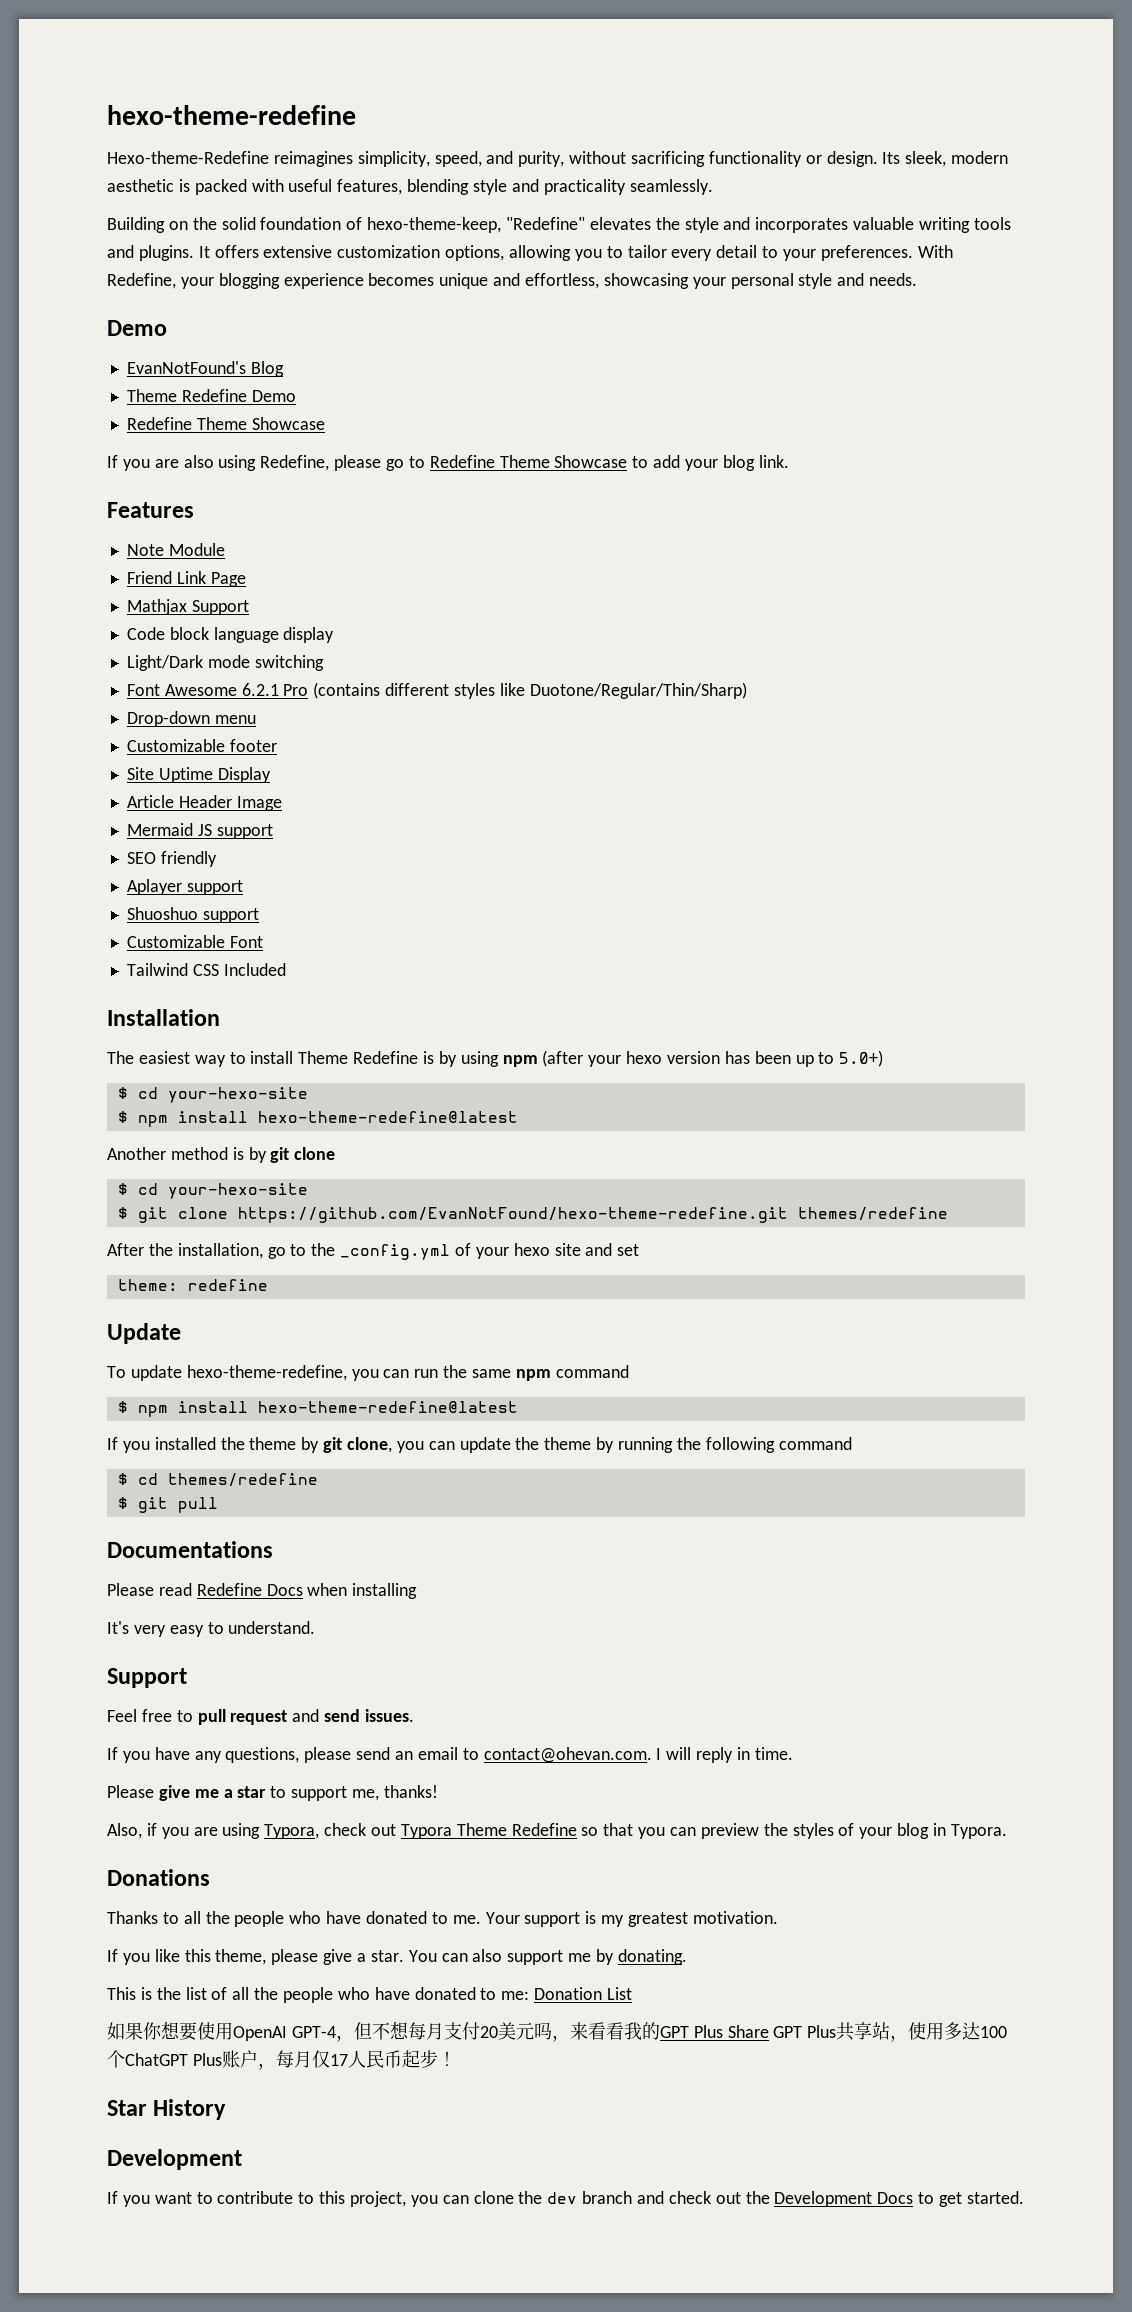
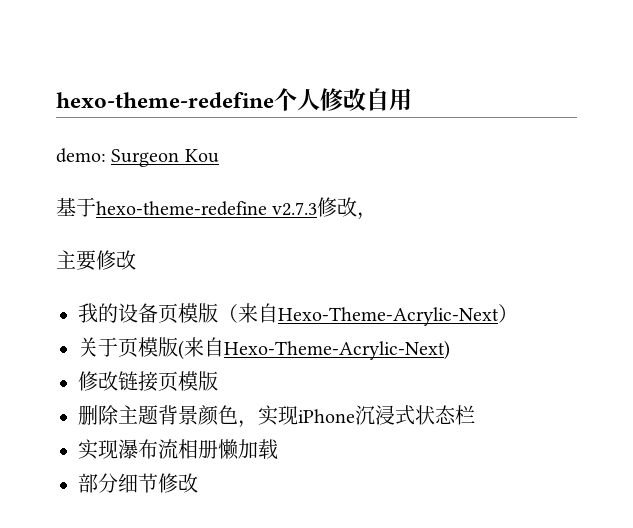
- hexo-theme-redefine
- Hexo-theme-Redefine reimagines simplicity, speed, and purity, without sacrificing functionality or design. Its sleek, modern aesthetic is packed with useful features, blending style and practicality seamlessly.
- Building on the solid foundation of hexo-theme-keep, "Redefine" elevates the style and incorporates valuable writing tools and plugins. It offers extensive customization options, allowing you to tailor every detail to your preferences. With Redefine, your blogging experience becomes unique and effortless, showcasing your personal style and needs.
- Demo
- EvanNotFound's Blog
- Theme Redefine Demo
- Redefine Theme Showcase
- If you are also using Redefine, please go to Redefine Theme Showcase to add your blog link.
- Features
- Note Module
- Friend Link Page
- Mathjax Support
- Code block language display
- Light/Dark mode switching
- Font Awesome 6.2.1 Pro (contains different styles like Duotone/Regular/Thin/Sharp)
- Drop-down menu
- Customizable footer
- Site Uptime Display
- Article Header Image
- Mermaid JS support
- SEO friendly
- Aplayer support
- Shuoshuo support
- Customizable Font
- Tailwind CSS Included
- Installation
- The easiest way to install Theme Redefine is by using npm (after your hexo version has been up to 5.0+)
- $ cd your-hexo-site
- $ npm install hexo-theme-redefine@latest
- Another method is by git clone
- $ cd your-hexo-site
- $ git clone https://github.com/EvanNotFound/hexo-theme-redefine.git themes/redefine
- After the installation, go to the _config.yml of your hexo site and set
- theme: redefine
- Update
- To update hexo-theme-redefine, you can run the same npm command
- $ npm install hexo-theme-redefine@latest
- If you installed the theme by git clone, you can update the theme by running the following command
- $ cd themes/redefine
- $ git pull
- Documentations
- Please read Redefine Docs when installing
- It's very easy to understand.
- Support
- Feel free to pull request and send issues.
- If you have any questions, please send an email to contact@ohevan.com. I will reply in time.
- Please give me a star to support me, thanks!
- Also, if you are using Typora, check out Typora Theme Redefine so that you can preview the styles of your blog in Typora.
- Donations
- Thanks to all the people who have donated to me. Your support is my greatest motivation.
- If you like this theme, please give a star. You can also support me by donating.
- This is the list of all the people who have donated to me: Donation List
- 如果你想要使用OpenAI GPT-4，但不想每月支付20美元吗，来看看我的GPT Plus Share GPT Plus共享站，使用多达100个ChatGPT Plus账户，每月仅17人民币起步！
- Star History
- Development
- If you want to contribute to this project, you can clone the dev branch and check out the Development Docs to get started.
+ hexo-theme-redefine个人修改自用
+ demo: Surgeon Kou
+ 基于hexo-theme-redefine v2.7.3修改，
+ 主要修改
+ 我的设备页模版（来自Hexo-Theme-Acrylic-Next）
+ 关于页模版(来自Hexo-Theme-Acrylic-Next)
+ 修改链接页模版
+ 删除主题背景颜色，实现iPhone沉浸式状态栏
+ 实现瀑布流相册懒加载
+ 部分细节修改

